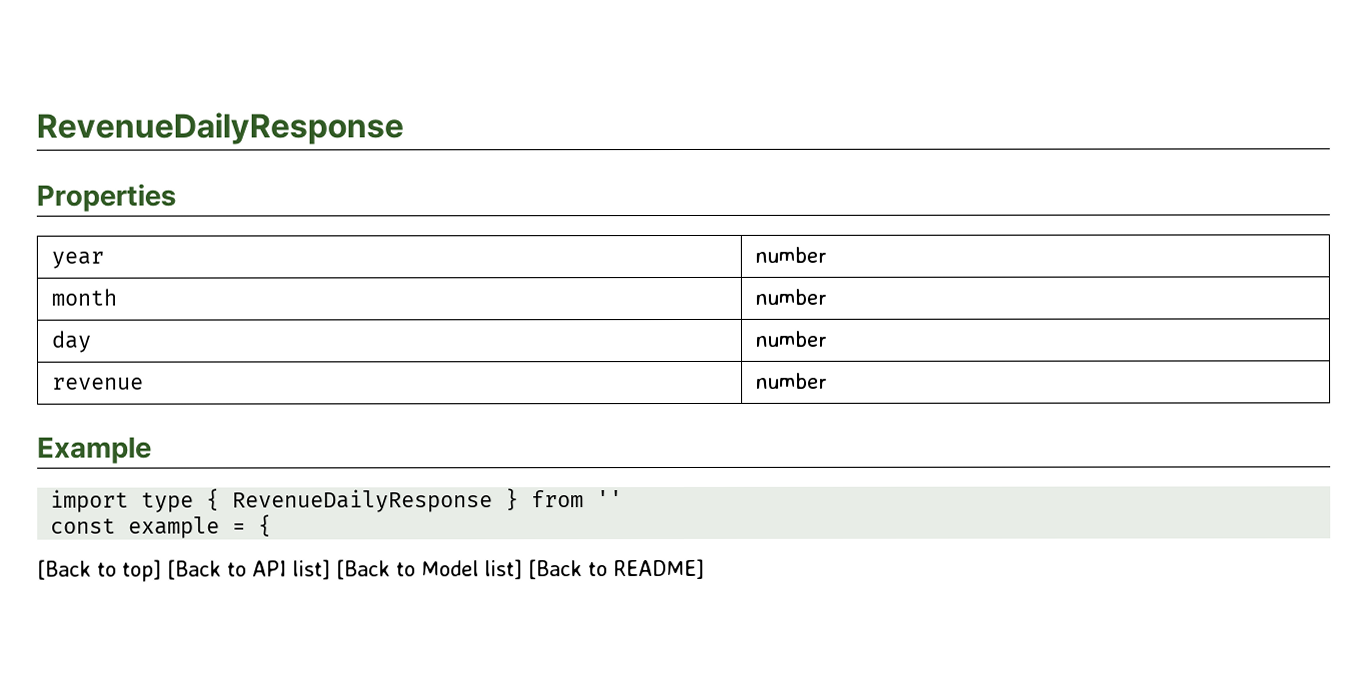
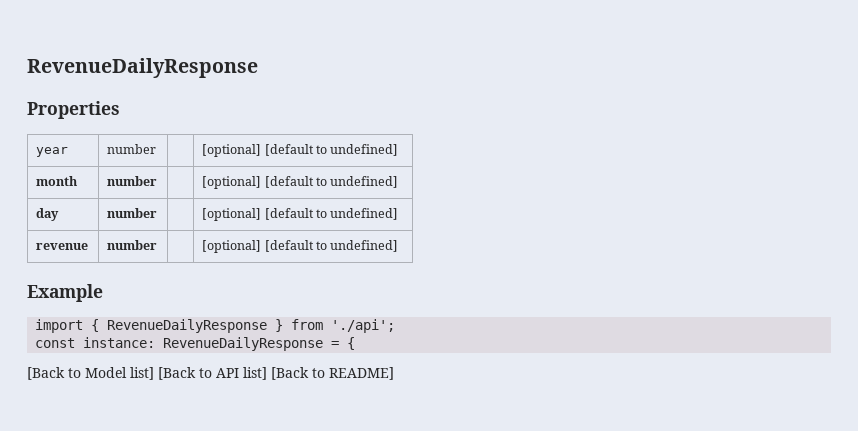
- year | number
- month | number
- day | number
- revenue | number
+ year | number | | [optional] [default to undefined]
+ month | number | | [optional] [default to undefined]
+ day | number | | [optional] [default to undefined]
+ revenue | number | | [optional] [default to undefined]
- import type { RevenueDailyResponse } from ''
+ import { RevenueDailyResponse } from './api';
- const example = {
+ const instance: RevenueDailyResponse = {
- [Back to top] [Back to API list] [Back to Model list] [Back to README]
+ [Back to Model list] [Back to API list] [Back to README]

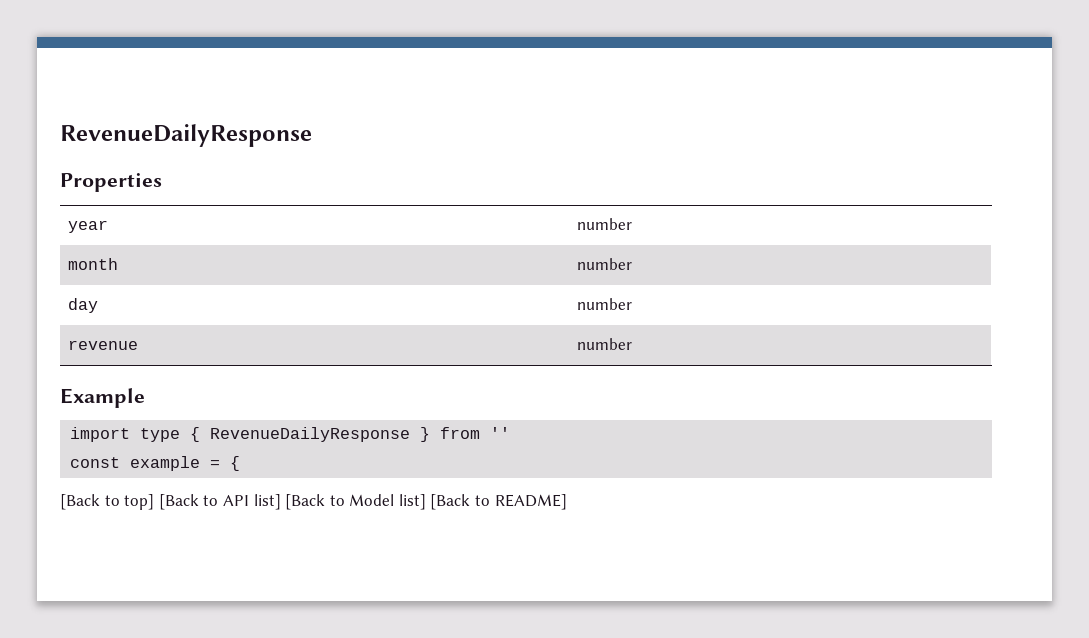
- year | number | | [optional] [default to undefined]
- month | number | | [optional] [default to undefined]
- day | number | | [optional] [default to undefined]
- revenue | number | | [optional] [default to undefined]
+ year | number
+ month | number
+ day | number
+ revenue | number
- import { RevenueDailyResponse } from './api';
+ import type { RevenueDailyResponse } from ''
- const instance: RevenueDailyResponse = {
+ const example = {
- [Back to Model list] [Back to API list] [Back to README]
+ [Back to top] [Back to API list] [Back to Model list] [Back to README]

